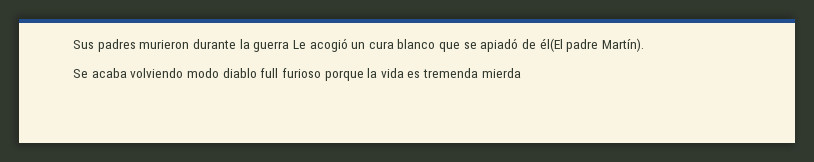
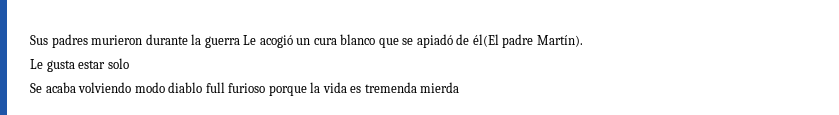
+ Le gusta estar solo

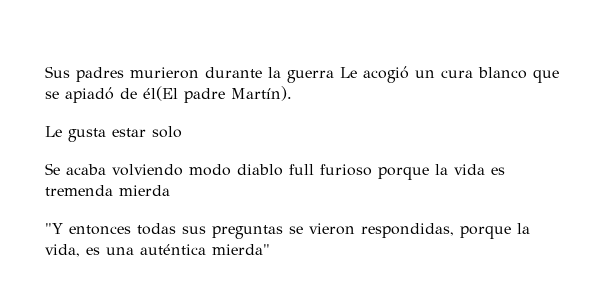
+ "Y entonces todas sus preguntas se vieron respondidas, porque la vida, es una auténtica mierda"

